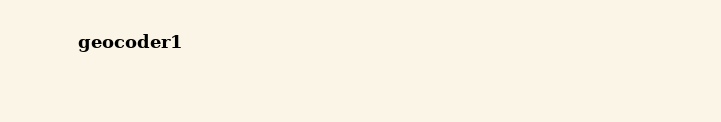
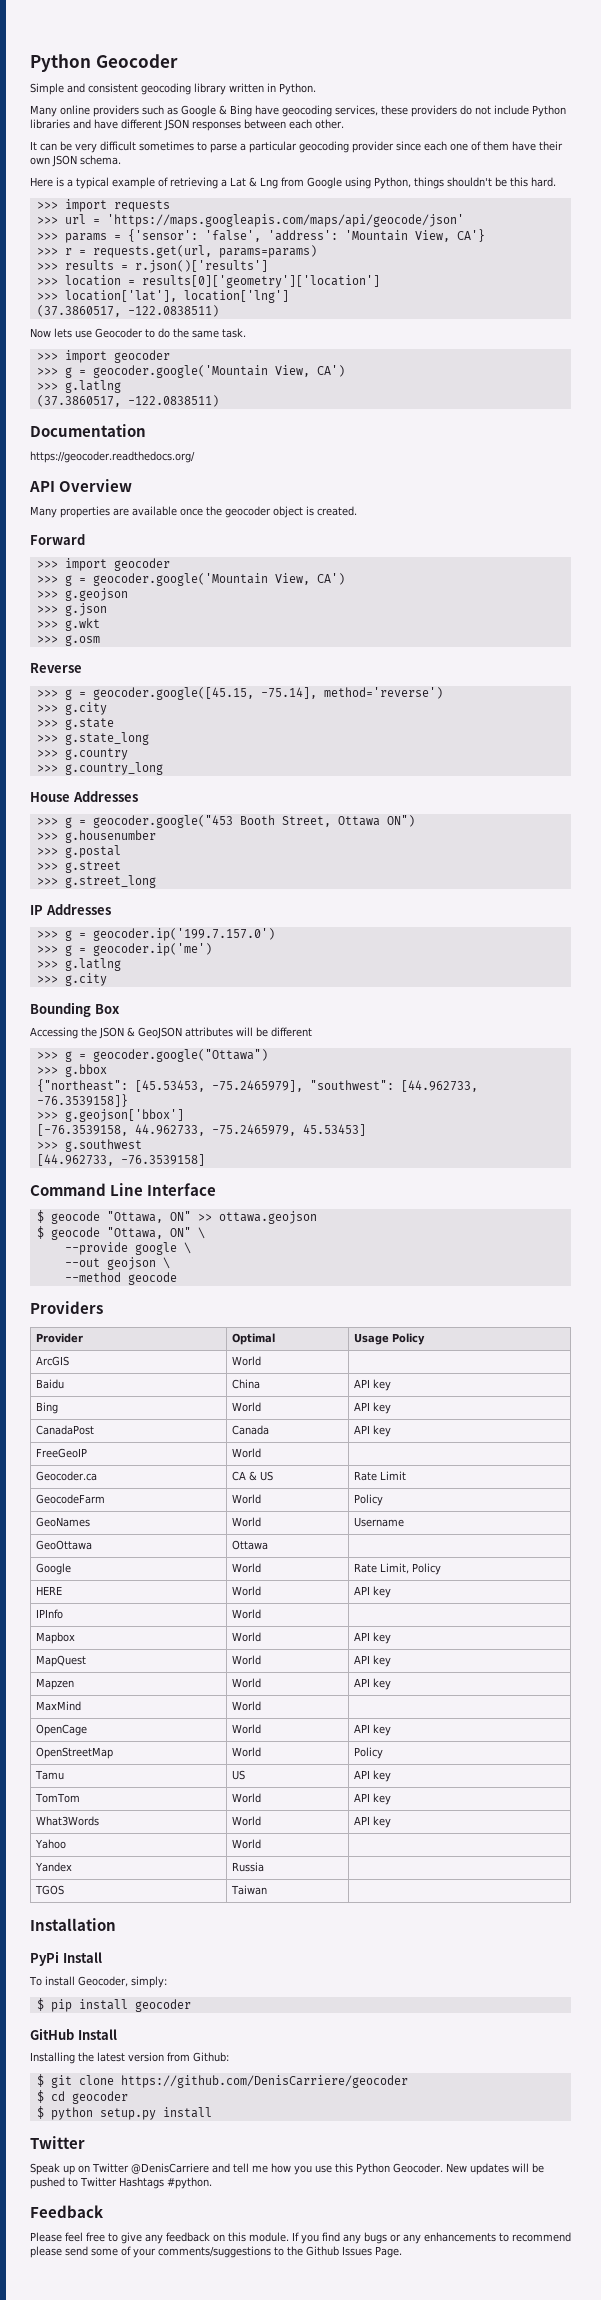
- geocoder1
+ Python Geocoder
+ Simple and consistent geocoding library written in Python.
+ Many online providers such as Google & Bing have geocoding services, these providers do not include Python libraries and have different JSON responses between each other.
+ It can be very difficult sometimes to parse a particular geocoding provider since each one of them have their own JSON schema.
+ Here is a typical example of retrieving a Lat & Lng from Google using Python, things shouldn't be this hard.
+ >>> import requests
+ >>> url = 'https://maps.googleapis.com/maps/api/geocode/json'
+ >>> params = {'sensor': 'false', 'address': 'Mountain View, CA'}
+ >>> r = requests.get(url, params=params)
+ >>> results = r.json()['results']
+ >>> location = results[0]['geometry']['location']
+ >>> location['lat'], location['lng']
+ (37.3860517, -122.0838511)
+ Now lets use Geocoder to do the same task.
+ >>> import geocoder
+ >>> g = geocoder.google('Mountain View, CA')
+ >>> g.latlng
+ (37.3860517, -122.0838511)
+ Documentation
+ https://geocoder.readthedocs.org/
+ API Overview
+ Many properties are available once the geocoder object is created.
+ Forward
+ >>> import geocoder
+ >>> g = geocoder.google('Mountain View, CA')
+ >>> g.geojson
+ >>> g.json
+ >>> g.wkt
+ >>> g.osm
+ Reverse
+ >>> g = geocoder.google([45.15, -75.14], method='reverse')
+ >>> g.city
+ >>> g.state
+ >>> g.state_long
+ >>> g.country
+ >>> g.country_long
+ House Addresses
+ >>> g = geocoder.google("453 Booth Street, Ottawa ON")
+ >>> g.housenumber
+ >>> g.postal
+ >>> g.street
+ >>> g.street_long
+ IP Addresses
+ >>> g = geocoder.ip('199.7.157.0')
+ >>> g = geocoder.ip('me')
+ >>> g.latlng
+ >>> g.city
+ Bounding Box
+ Accessing the JSON & GeoJSON attributes will be different
+ >>> g = geocoder.google("Ottawa")
+ >>> g.bbox
+ {"northeast": [45.53453, -75.2465979], "southwest": [44.962733, -76.3539158]}
+ >>> g.geojson['bbox']
+ [-76.3539158, 44.962733, -75.2465979, 45.53453]
+ >>> g.southwest
+ [44.962733, -76.3539158]
+ Command Line Interface
+ $ geocode "Ottawa, ON" >> ottawa.geojson
+ $ geocode "Ottawa, ON" \
+ --provide google \
+ --out geojson \
+ --method geocode
+ Providers
+ Provider | Optimal | Usage Policy
+ ArcGIS | World |
+ Baidu | China | API key
+ Bing | World | API key
+ CanadaPost | Canada | API key
+ FreeGeoIP | World |
+ Geocoder.ca | CA & US | Rate Limit
+ GeocodeFarm | World | Policy
+ GeoNames | World | Username
+ GeoOttawa | Ottawa |
+ Google | World | Rate Limit, Policy
+ HERE | World | API key
+ IPInfo | World |
+ Mapbox | World | API key
+ MapQuest | World | API key
+ Mapzen | World | API key
+ MaxMind | World |
+ OpenCage | World | API key
+ OpenStreetMap | World | Policy
+ Tamu | US | API key
+ TomTom | World | API key
+ What3Words | World | API key
+ Yahoo | World |
+ Yandex | Russia |
+ TGOS | Taiwan |
+ Installation
+ PyPi Install
+ To install Geocoder, simply:
+ $ pip install geocoder
+ GitHub Install
+ Installing the latest version from Github:
+ $ git clone https://github.com/DenisCarriere/geocoder
+ $ cd geocoder
+ $ python setup.py install
+ Twitter
+ Speak up on Twitter @DenisCarriere and tell me how you use this Python Geocoder. New updates will be pushed to Twitter Hashtags #python.
+ Feedback
+ Please feel free to give any feedback on this module. If you find any bugs or any enhancements to recommend please send some of your comments/suggestions to the Github Issues Page.

